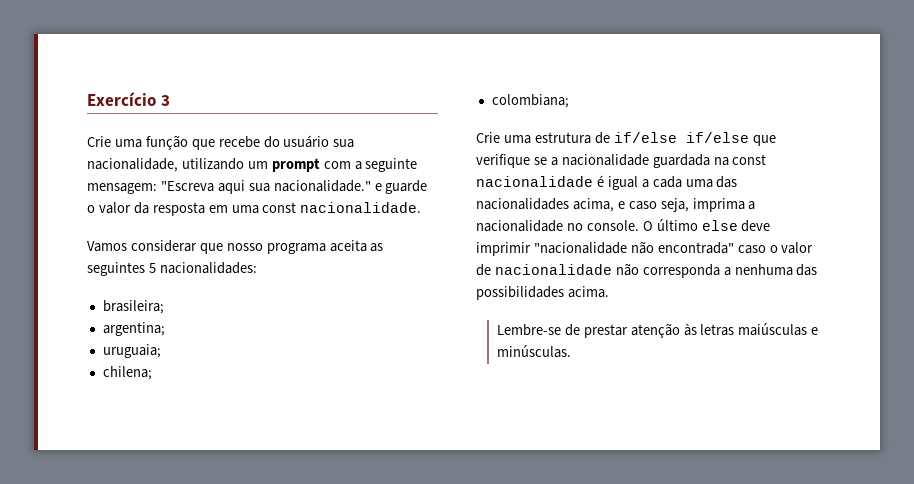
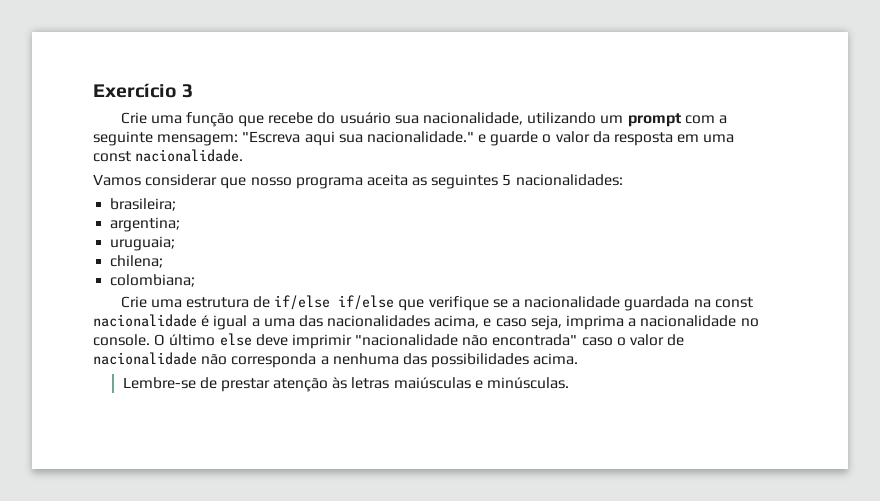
- Crie uma estrutura de if/else if/else que verifique se a nacionalidade guardada na const nacionalidade é igual a cada uma das nacionalidades acima, e caso seja, imprima a nacionalidade no console.
+ Crie uma estrutura de if/else if/else que verifique se a nacionalidade guardada na const nacionalidade é igual a uma das nacionalidades acima, e caso seja, imprima a nacionalidade no console.

